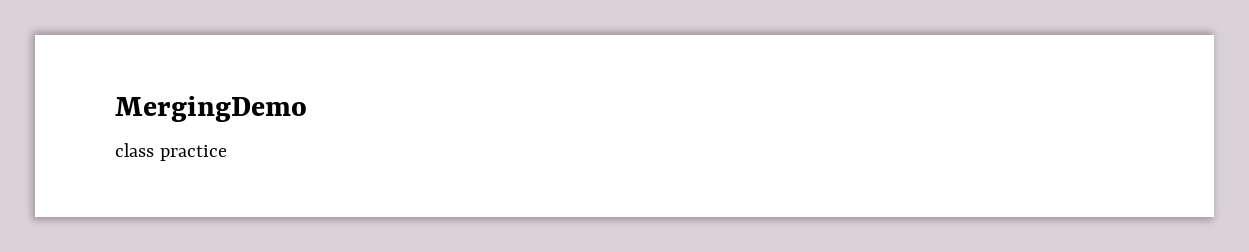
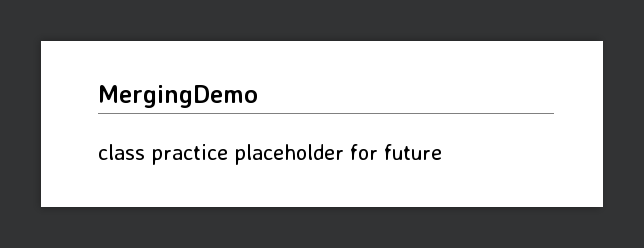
- class practice
+ class practice placeholder for future

